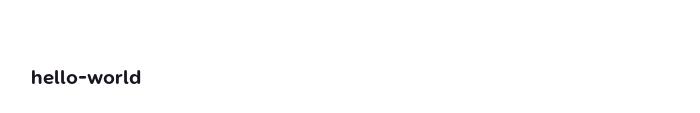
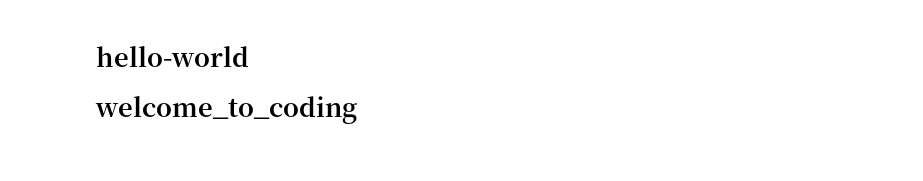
+ welcome_to_coding

